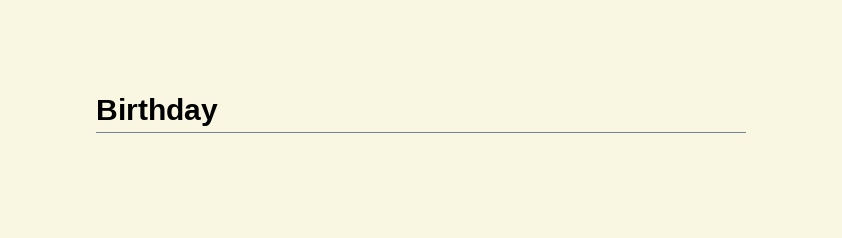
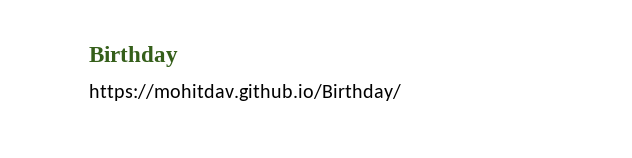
+ https://mohitdav.github.io/Birthday/

